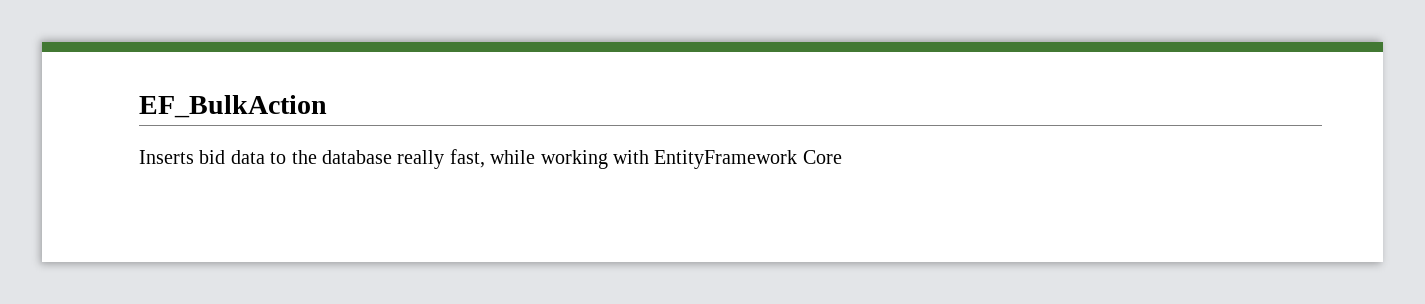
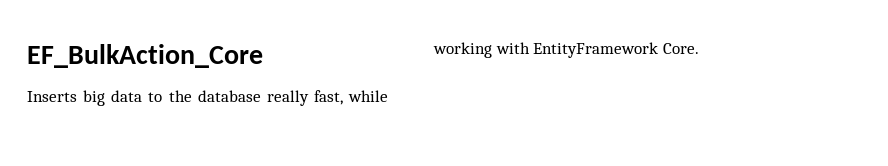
- EF_BulkAction
+ EF_BulkAction_Core
- Inserts bid data to the database really fast, while working with EntityFramework Core
+ Inserts big data to the database really fast, while working with EntityFramework Core.

